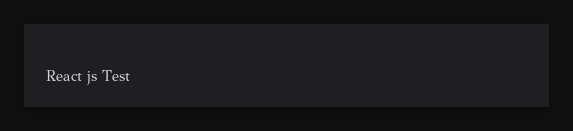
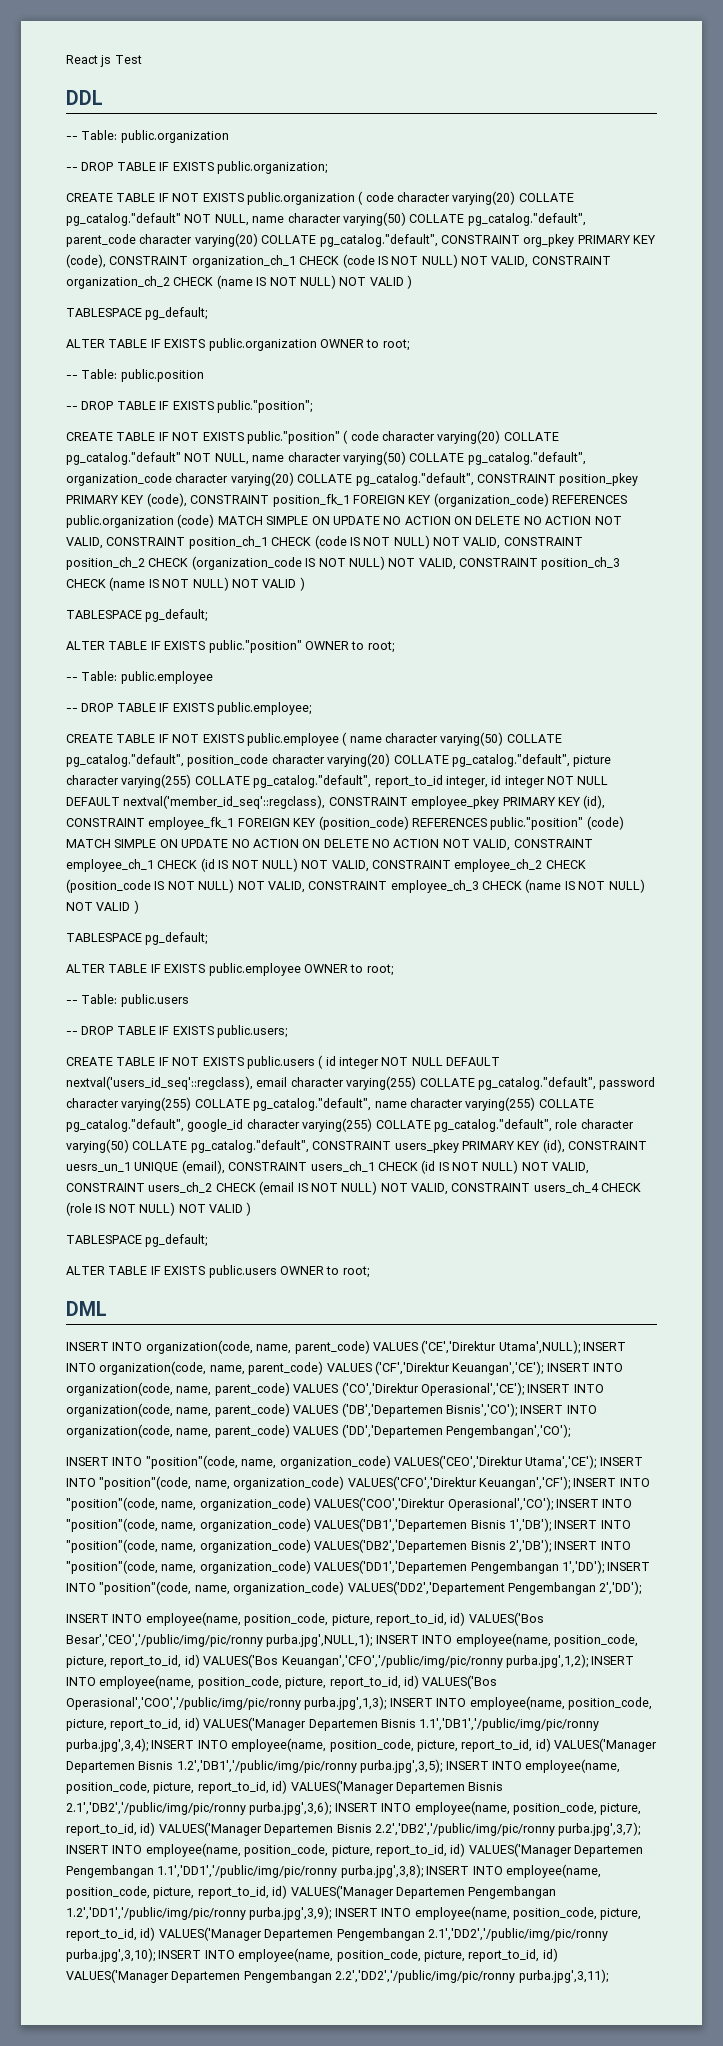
+ DDL
+ -- Table: public.organization
+ -- DROP TABLE IF EXISTS public.organization;
+ CREATE TABLE IF NOT EXISTS public.organization ( code character varying(20) COLLATE pg_catalog."default" NOT NULL, name character varying(50) COLLATE pg_catalog."default", parent_code character varying(20) COLLATE pg_catalog."default", CONSTRAINT org_pkey PRIMARY KEY (code), CONSTRAINT organization_ch_1 CHECK (code IS NOT NULL) NOT VALID, CONSTRAINT organization_ch_2 CHECK (name IS NOT NULL) NOT VALID )
+ TABLESPACE pg_default;
+ ALTER TABLE IF EXISTS public.organization OWNER to root;
+ -- Table: public.position
+ -- DROP TABLE IF EXISTS public."position";
+ CREATE TABLE IF NOT EXISTS public."position" ( code character varying(20) COLLATE pg_catalog."default" NOT NULL, name character varying(50) COLLATE pg_catalog."default", organization_code character varying(20) COLLATE pg_catalog."default", CONSTRAINT position_pkey PRIMARY KEY (code), CONSTRAINT position_fk_1 FOREIGN KEY (organization_code) REFERENCES public.organization (code) MATCH SIMPLE ON UPDATE NO ACTION ON DELETE NO ACTION NOT VALID, CONSTRAINT position_ch_1 CHECK (code IS NOT NULL) NOT VALID, CONSTRAINT position_ch_2 CHECK (organization_code IS NOT NULL) NOT VALID, CONSTRAINT position_ch_3 CHECK (name IS NOT NULL) NOT VALID )
+ TABLESPACE pg_default;
+ ALTER TABLE IF EXISTS public."position" OWNER to root;
+ -- Table: public.employee
+ -- DROP TABLE IF EXISTS public.employee;
+ CREATE TABLE IF NOT EXISTS public.employee ( name character varying(50) COLLATE pg_catalog."default", position_code character varying(20) COLLATE pg_catalog."default", picture character varying(255) COLLATE pg_catalog."default", report_to_id integer, id integer NOT NULL DEFAULT nextval('member_id_seq'::regclass), CONSTRAINT employee_pkey PRIMARY KEY (id), CONSTRAINT employee_fk_1 FOREIGN KEY (position_code) REFERENCES public."position" (code) MATCH SIMPLE ON UPDATE NO ACTION ON DELETE NO ACTION NOT VALID, CONSTRAINT employee_ch_1 CHECK (id IS NOT NULL) NOT VALID, CONSTRAINT employee_ch_2 CHECK (position_code IS NOT NULL) NOT VALID, CONSTRAINT employee_ch_3 CHECK (name IS NOT NULL) NOT VALID )
+ TABLESPACE pg_default;
+ ALTER TABLE IF EXISTS public.employee OWNER to root;
+ -- Table: public.users
+ -- DROP TABLE IF EXISTS public.users;
+ CREATE TABLE IF NOT EXISTS public.users ( id integer NOT NULL DEFAULT nextval('users_id_seq'::regclass), email character varying(255) COLLATE pg_catalog."default", password character varying(255) COLLATE pg_catalog."default", name character varying(255) COLLATE pg_catalog."default", google_id character varying(255) COLLATE pg_catalog."default", role character varying(50) COLLATE pg_catalog."default", CONSTRAINT users_pkey PRIMARY KEY (id), CONSTRAINT uesrs_un_1 UNIQUE (email), CONSTRAINT users_ch_1 CHECK (id IS NOT NULL) NOT VALID, CONSTRAINT users_ch_2 CHECK (email IS NOT NULL) NOT VALID, CONSTRAINT users_ch_4 CHECK (role IS NOT NULL) NOT VALID )
+ TABLESPACE pg_default;
+ ALTER TABLE IF EXISTS public.users OWNER to root;
+ DML
+ INSERT INTO organization(code, name, parent_code) VALUES ('CE','Direktur Utama',NULL); INSERT INTO organization(code, name, parent_code) VALUES ('CF','Direktur Keuangan','CE'); INSERT INTO organization(code, name, parent_code) VALUES ('CO','Direktur Operasional','CE'); INSERT INTO organization(code, name, parent_code) VALUES ('DB','Departemen Bisnis','CO'); INSERT INTO organization(code, name, parent_code) VALUES ('DD','Departemen Pengembangan','CO');
+ INSERT INTO "position"(code, name, organization_code) VALUES('CEO','Direktur Utama','CE'); INSERT INTO "position"(code, name, organization_code) VALUES('CFO','Direktur Keuangan','CF'); INSERT INTO "position"(code, name, organization_code) VALUES('COO','Direktur Operasional','CO'); INSERT INTO "position"(code, name, organization_code) VALUES('DB1','Departemen Bisnis 1','DB'); INSERT INTO "position"(code, name, organization_code) VALUES('DB2','Departemen Bisnis 2','DB'); INSERT INTO "position"(code, name, organization_code) VALUES('DD1','Departemen Pengembangan 1','DD'); INSERT INTO "position"(code, name, organization_code) VALUES('DD2','Departement Pengembangan 2','DD');
+ INSERT INTO employee(name, position_code, picture, report_to_id, id) VALUES('Bos Besar','CEO','/public/img/pic/ronny purba.jpg',NULL,1); INSERT INTO employee(name, position_code, picture, report_to_id, id) VALUES('Bos Keuangan','CFO','/public/img/pic/ronny purba.jpg',1,2); INSERT INTO employee(name, position_code, picture, report_to_id, id) VALUES('Bos Operasional','COO','/public/img/pic/ronny purba.jpg',1,3); INSERT INTO employee(name, position_code, picture, report_to_id, id) VALUES('Manager Departemen Bisnis 1.1','DB1','/public/img/pic/ronny purba.jpg',3,4); INSERT INTO employee(name, position_code, picture, report_to_id, id) VALUES('Manager Departemen Bisnis 1.2','DB1','/public/img/pic/ronny purba.jpg',3,5); INSERT INTO employee(name, position_code, picture, report_to_id, id) VALUES('Manager Departemen Bisnis 2.1','DB2','/public/img/pic/ronny purba.jpg',3,6); INSERT INTO employee(name, position_code, picture, report_to_id, id) VALUES('Manager Departemen Bisnis 2.2','DB2','/public/img/pic/ronny purba.jpg',3,7); INSERT INTO employee(name, position_code, picture, report_to_id, id) VALUES('Manager Departemen Pengembangan 1.1','DD1','/public/img/pic/ronny purba.jpg',3,8); INSERT INTO employee(name, position_code, picture, report_to_id, id) VALUES('Manager Departemen Pengembangan 1.2','DD1','/public/img/pic/ronny purba.jpg',3,9); INSERT INTO employee(name, position_code, picture, report_to_id, id) VALUES('Manager Departemen Pengembangan 2.1','DD2','/public/img/pic/ronny purba.jpg',3,10); INSERT INTO employee(name, position_code, picture, report_to_id, id) VALUES('Manager Departemen Pengembangan 2.2','DD2','/public/img/pic/ronny purba.jpg',3,11);

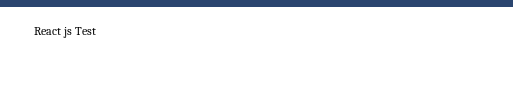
- DDL
- -- Table: public.organization
- -- DROP TABLE IF EXISTS public.organization;
- CREATE TABLE IF NOT EXISTS public.organization ( code character varying(20) COLLATE pg_catalog."default" NOT NULL, name character varying(50) COLLATE pg_catalog."default", parent_code character varying(20) COLLATE pg_catalog."default", CONSTRAINT org_pkey PRIMARY KEY (code), CONSTRAINT organization_ch_1 CHECK (code IS NOT NULL) NOT VALID, CONSTRAINT organization_ch_2 CHECK (name IS NOT NULL) NOT VALID )
- TABLESPACE pg_default;
- ALTER TABLE IF EXISTS public.organization OWNER to root;
- -- Table: public.position
- -- DROP TABLE IF EXISTS public."position";
- CREATE TABLE IF NOT EXISTS public."position" ( code character varying(20) COLLATE pg_catalog."default" NOT NULL, name character varying(50) COLLATE pg_catalog."default", organization_code character varying(20) COLLATE pg_catalog."default", CONSTRAINT position_pkey PRIMARY KEY (code), CONSTRAINT position_fk_1 FOREIGN KEY (organization_code) REFERENCES public.organization (code) MATCH SIMPLE ON UPDATE NO ACTION ON DELETE NO ACTION NOT VALID, CONSTRAINT position_ch_1 CHECK (code IS NOT NULL) NOT VALID, CONSTRAINT position_ch_2 CHECK (organization_code IS NOT NULL) NOT VALID, CONSTRAINT position_ch_3 CHECK (name IS NOT NULL) NOT VALID )
- TABLESPACE pg_default;
- ALTER TABLE IF EXISTS public."position" OWNER to root;
- -- Table: public.employee
- -- DROP TABLE IF EXISTS public.employee;
- CREATE TABLE IF NOT EXISTS public.employee ( name character varying(50) COLLATE pg_catalog."default", position_code character varying(20) COLLATE pg_catalog."default", picture character varying(255) COLLATE pg_catalog."default", report_to_id integer, id integer NOT NULL DEFAULT nextval('member_id_seq'::regclass), CONSTRAINT employee_pkey PRIMARY KEY (id), CONSTRAINT employee_fk_1 FOREIGN KEY (position_code) REFERENCES public."position" (code) MATCH SIMPLE ON UPDATE NO ACTION ON DELETE NO ACTION NOT VALID, CONSTRAINT employee_ch_1 CHECK (id IS NOT NULL) NOT VALID, CONSTRAINT employee_ch_2 CHECK (position_code IS NOT NULL) NOT VALID, CONSTRAINT employee_ch_3 CHECK (name IS NOT NULL) NOT VALID )
- TABLESPACE pg_default;
- ALTER TABLE IF EXISTS public.employee OWNER to root;
- -- Table: public.users
- -- DROP TABLE IF EXISTS public.users;
- CREATE TABLE IF NOT EXISTS public.users ( id integer NOT NULL DEFAULT nextval('users_id_seq'::regclass), email character varying(255) COLLATE pg_catalog."default", password character varying(255) COLLATE pg_catalog."default", name character varying(255) COLLATE pg_catalog."default", google_id character varying(255) COLLATE pg_catalog."default", role character varying(50) COLLATE pg_catalog."default", CONSTRAINT users_pkey PRIMARY KEY (id), CONSTRAINT uesrs_un_1 UNIQUE (email), CONSTRAINT users_ch_1 CHECK (id IS NOT NULL) NOT VALID, CONSTRAINT users_ch_2 CHECK (email IS NOT NULL) NOT VALID, CONSTRAINT users_ch_4 CHECK (role IS NOT NULL) NOT VALID )
- TABLESPACE pg_default;
- ALTER TABLE IF EXISTS public.users OWNER to root;
- DML
- INSERT INTO organization(code, name, parent_code) VALUES ('CE','Direktur Utama',NULL); INSERT INTO organization(code, name, parent_code) VALUES ('CF','Direktur Keuangan','CE'); INSERT INTO organization(code, name, parent_code) VALUES ('CO','Direktur Operasional','CE'); INSERT INTO organization(code, name, parent_code) VALUES ('DB','Departemen Bisnis','CO'); INSERT INTO organization(code, name, parent_code) VALUES ('DD','Departemen Pengembangan','CO');
- INSERT INTO "position"(code, name, organization_code) VALUES('CEO','Direktur Utama','CE'); INSERT INTO "position"(code, name, organization_code) VALUES('CFO','Direktur Keuangan','CF'); INSERT INTO "position"(code, name, organization_code) VALUES('COO','Direktur Operasional','CO'); INSERT INTO "position"(code, name, organization_code) VALUES('DB1','Departemen Bisnis 1','DB'); INSERT INTO "position"(code, name, organization_code) VALUES('DB2','Departemen Bisnis 2','DB'); INSERT INTO "position"(code, name, organization_code) VALUES('DD1','Departemen Pengembangan 1','DD'); INSERT INTO "position"(code, name, organization_code) VALUES('DD2','Departement Pengembangan 2','DD');
- INSERT INTO employee(name, position_code, picture, report_to_id, id) VALUES('Bos Besar','CEO','/public/img/pic/ronny purba.jpg',NULL,1); INSERT INTO employee(name, position_code, picture, report_to_id, id) VALUES('Bos Keuangan','CFO','/public/img/pic/ronny purba.jpg',1,2); INSERT INTO employee(name, position_code, picture, report_to_id, id) VALUES('Bos Operasional','COO','/public/img/pic/ronny purba.jpg',1,3); INSERT INTO employee(name, position_code, picture, report_to_id, id) VALUES('Manager Departemen Bisnis 1.1','DB1','/public/img/pic/ronny purba.jpg',3,4); INSERT INTO employee(name, position_code, picture, report_to_id, id) VALUES('Manager Departemen Bisnis 1.2','DB1','/public/img/pic/ronny purba.jpg',3,5); INSERT INTO employee(name, position_code, picture, report_to_id, id) VALUES('Manager Departemen Bisnis 2.1','DB2','/public/img/pic/ronny purba.jpg',3,6); INSERT INTO employee(name, position_code, picture, report_to_id, id) VALUES('Manager Departemen Bisnis 2.2','DB2','/public/img/pic/ronny purba.jpg',3,7); INSERT INTO employee(name, position_code, picture, report_to_id, id) VALUES('Manager Departemen Pengembangan 1.1','DD1','/public/img/pic/ronny purba.jpg',3,8); INSERT INTO employee(name, position_code, picture, report_to_id, id) VALUES('Manager Departemen Pengembangan 1.2','DD1','/public/img/pic/ronny purba.jpg',3,9); INSERT INTO employee(name, position_code, picture, report_to_id, id) VALUES('Manager Departemen Pengembangan 2.1','DD2','/public/img/pic/ronny purba.jpg',3,10); INSERT INTO employee(name, position_code, picture, report_to_id, id) VALUES('Manager Departemen Pengembangan 2.2','DD2','/public/img/pic/ronny purba.jpg',3,11);

